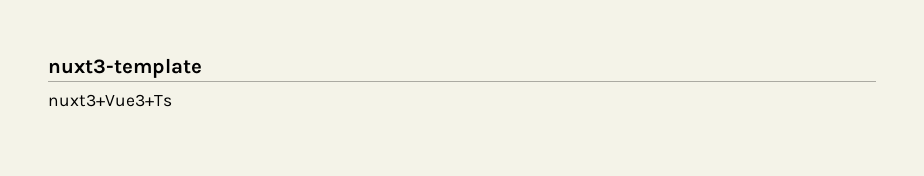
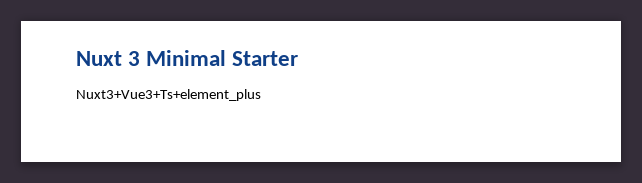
- nuxt3-template
- nuxt3+Vue3+Ts
+ Nuxt 3 Minimal Starter
+ Nuxt3+Vue3+Ts+element_plus

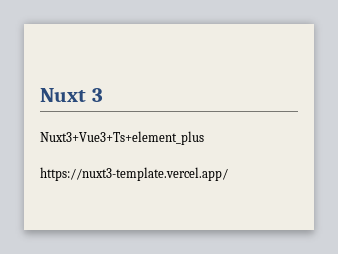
- Nuxt 3 Minimal Starter
+ Nuxt 3
+ https://nuxt3-template.vercel.app/

